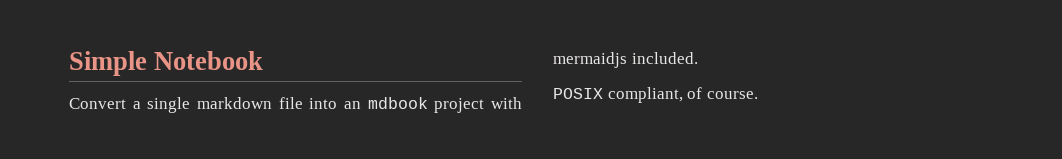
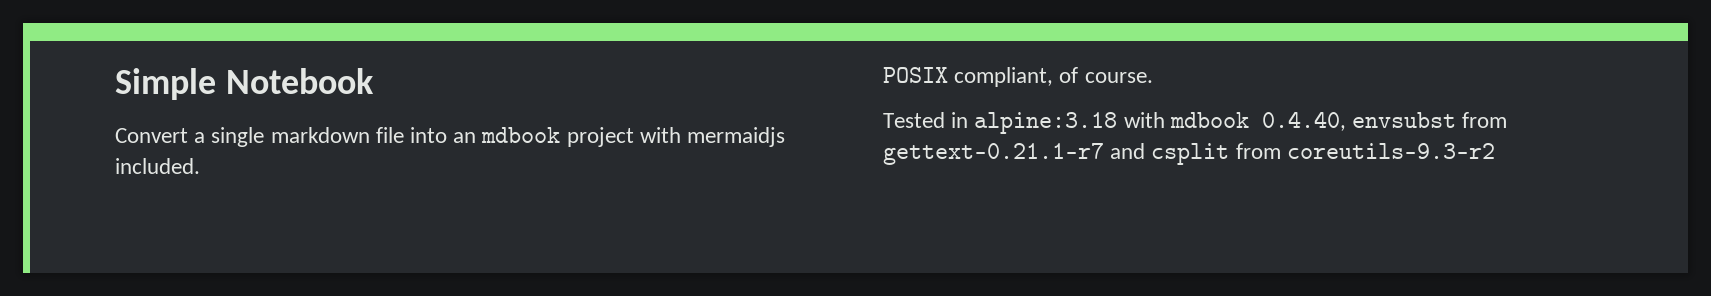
+ Tested in alpine:3.18 with mdbook 0.4.40, envsubst from gettext-0.21.1-r7 and csplit from coreutils-9.3-r2

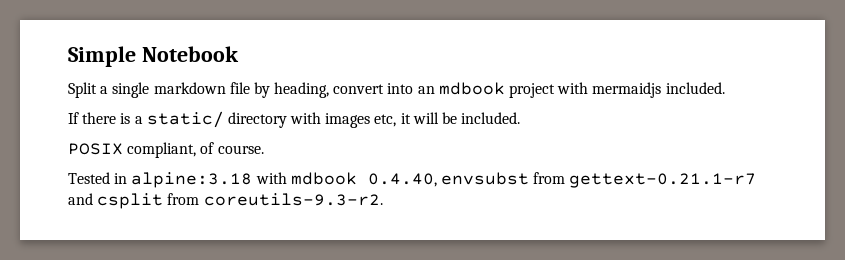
- Convert a single markdown file into an mdbook project with mermaidjs included.
+ Split a single markdown file by heading, convert into an mdbook project with mermaidjs included.
+ If there is a static/ directory with images etc, it will be included.
- Tested in alpine:3.18 with mdbook 0.4.40, envsubst from gettext-0.21.1-r7 and csplit from coreutils-9.3-r2
+ Tested in alpine:3.18 with mdbook 0.4.40, envsubst from gettext-0.21.1-r7 and csplit from coreutils-9.3-r2.

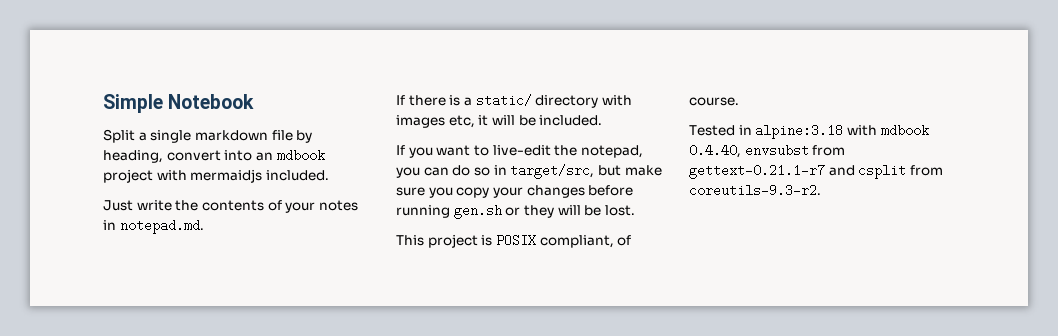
+ Just write the contents of your notes in notepad.md.
- POSIX compliant, of course.
+ If you want to live-edit the notepad, you can do so in target/src, but make sure you copy your changes before running gen.sh or they will be lost.
+ This project is POSIX compliant, of course.

